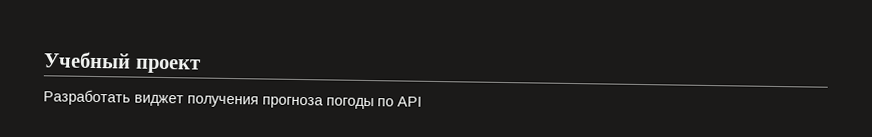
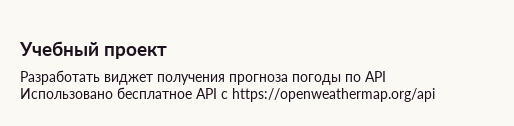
+ Использовано бесплатное API с https://openweathermap.org/api

